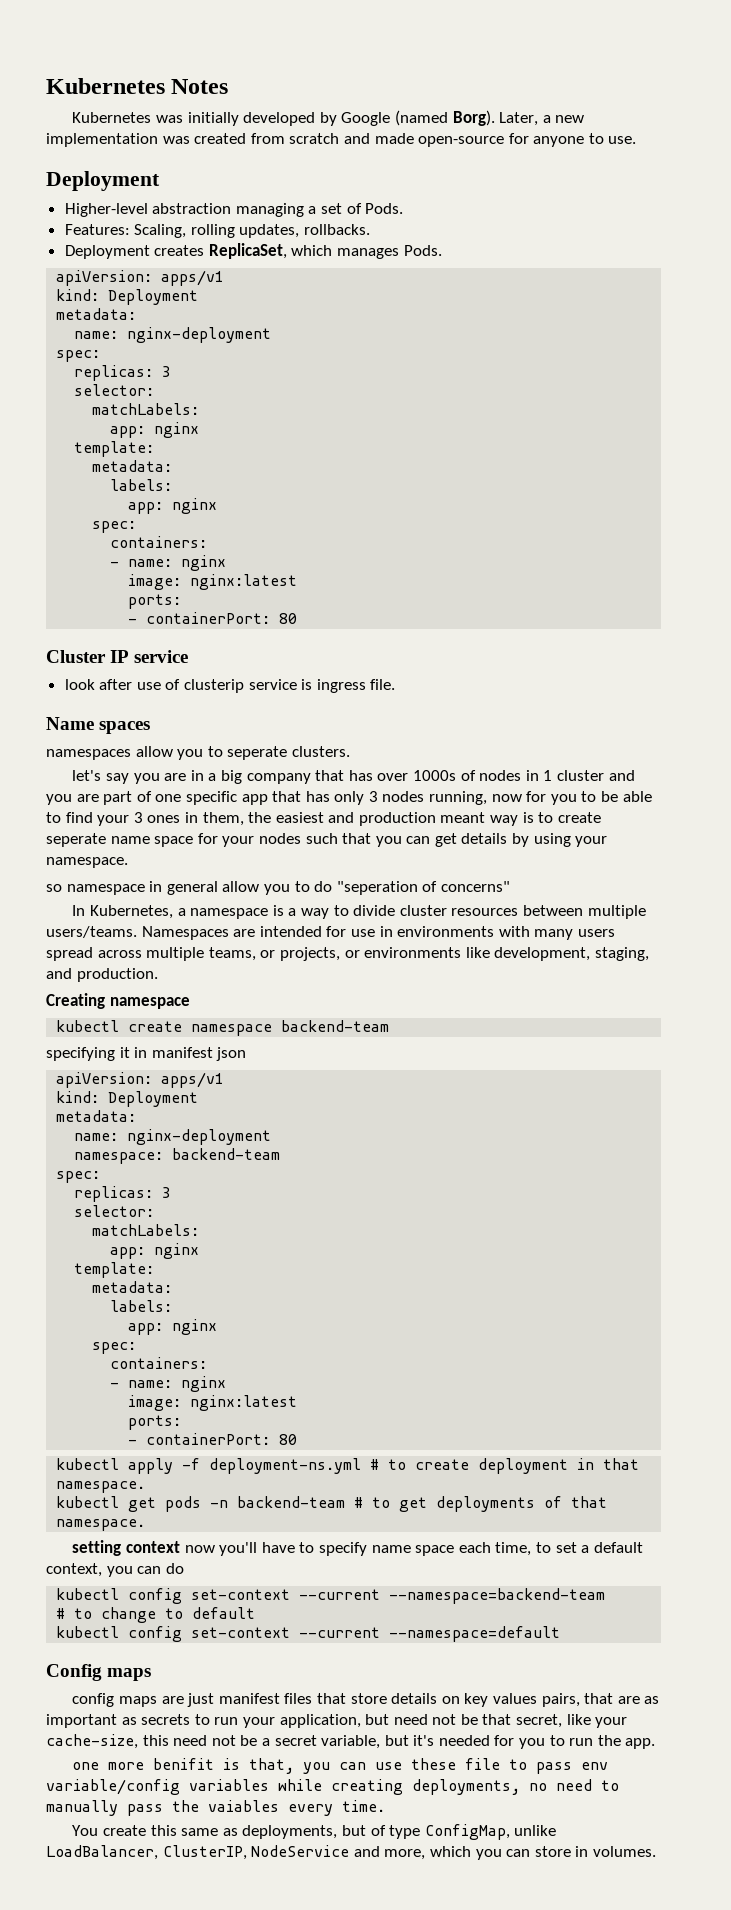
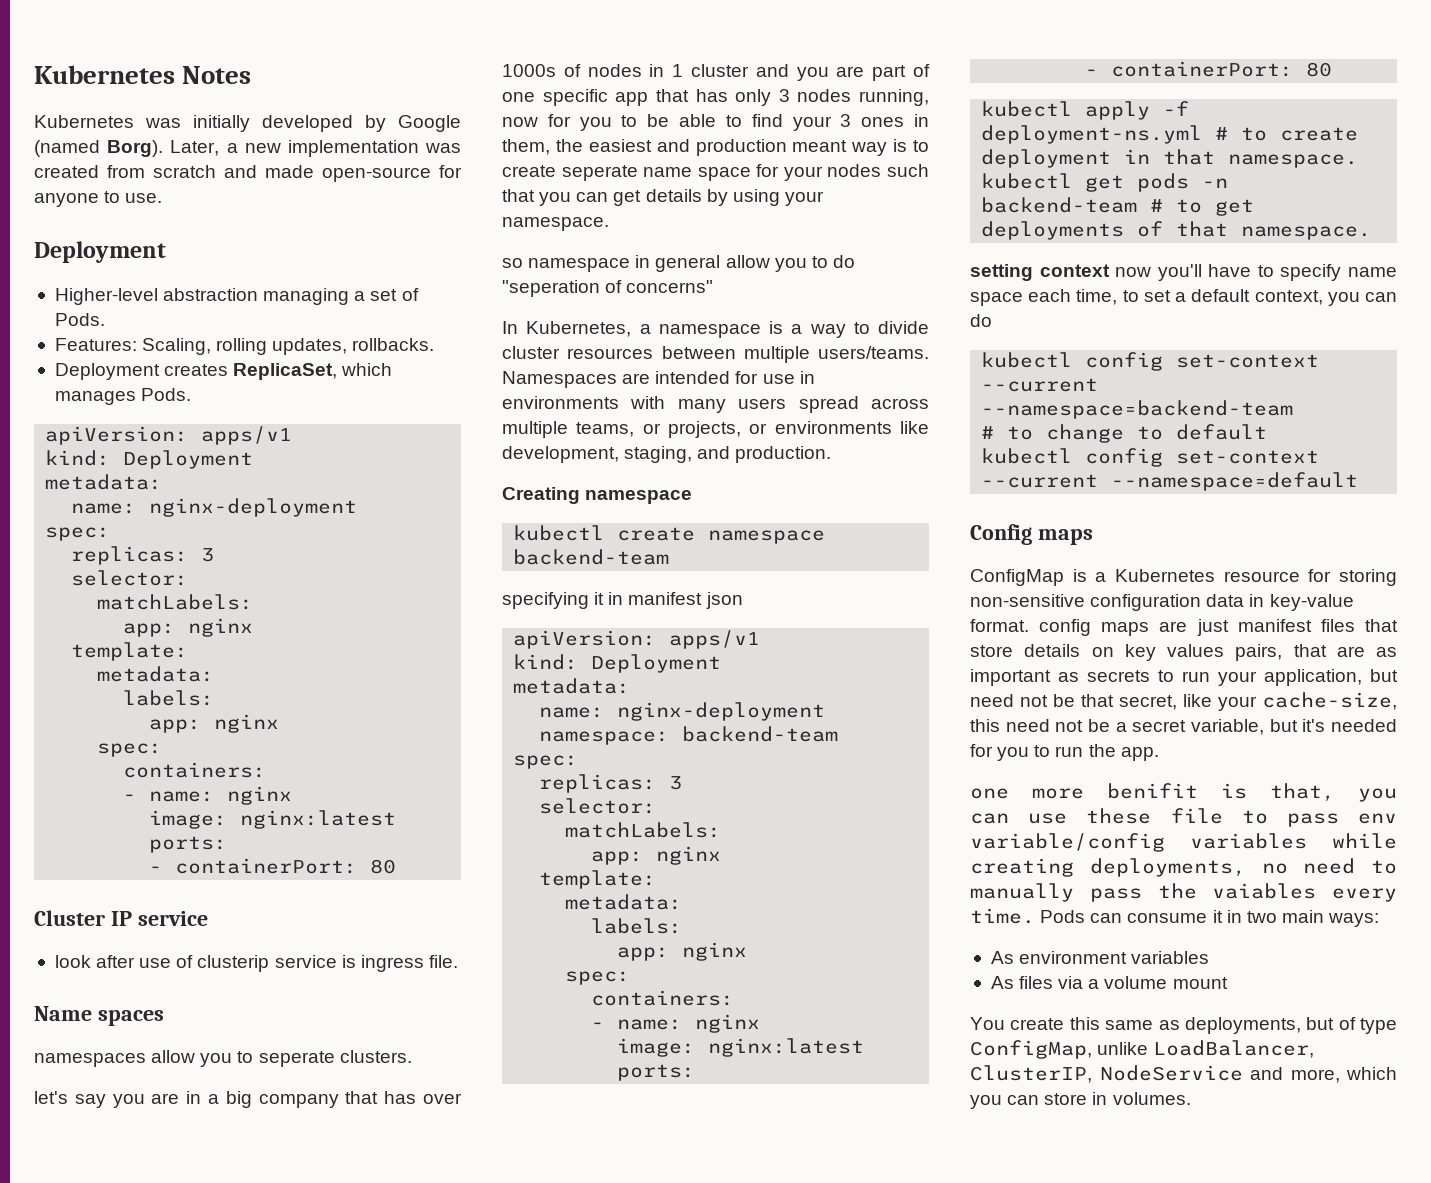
- config maps are just manifest files that store details on key values pairs, that are as important as secrets to run your application, but need not be that secret, like your cache-size, this need not be a secret variable, but it's needed for you to run the app.
+ ConfigMap is a Kubernetes resource for storing non-sensitive configuration data in key-value format. config maps are just manifest files that store details on key values pairs, that are as important as secrets to run your application, but need not be that secret, like your cache-size, this need not be a secret variable, but it's needed for you to run the app.
+ Pods can consume it in two main ways:
+ As environment variables
+ As files via a volume mount

